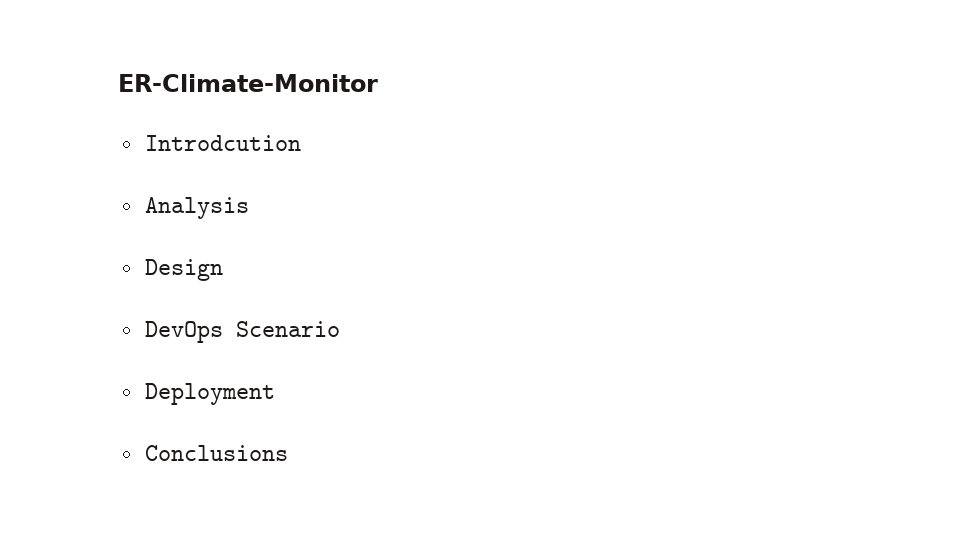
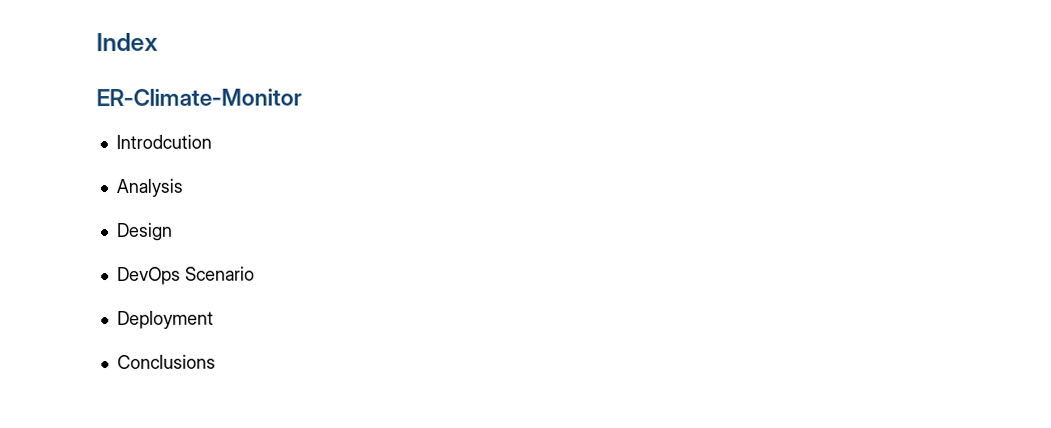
+ Index

